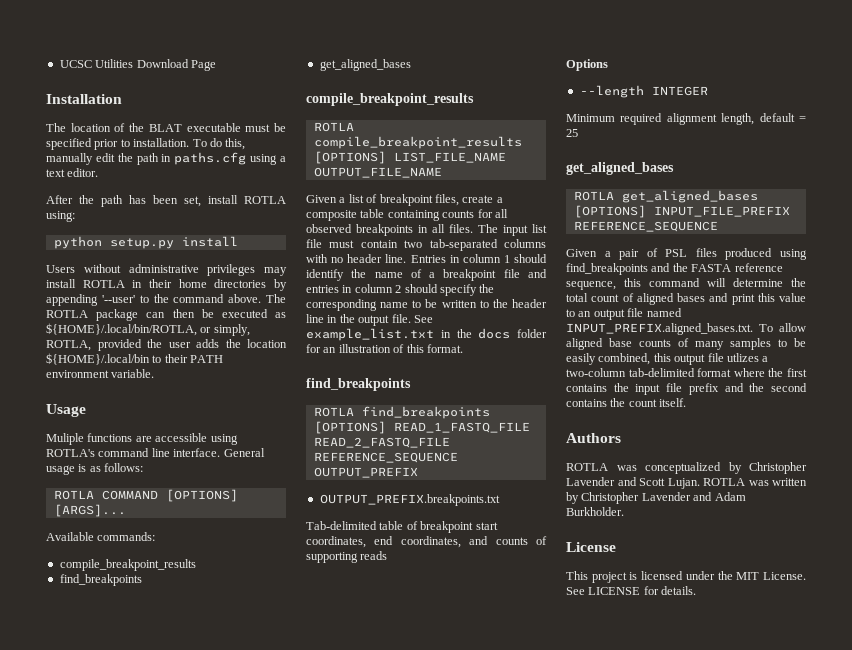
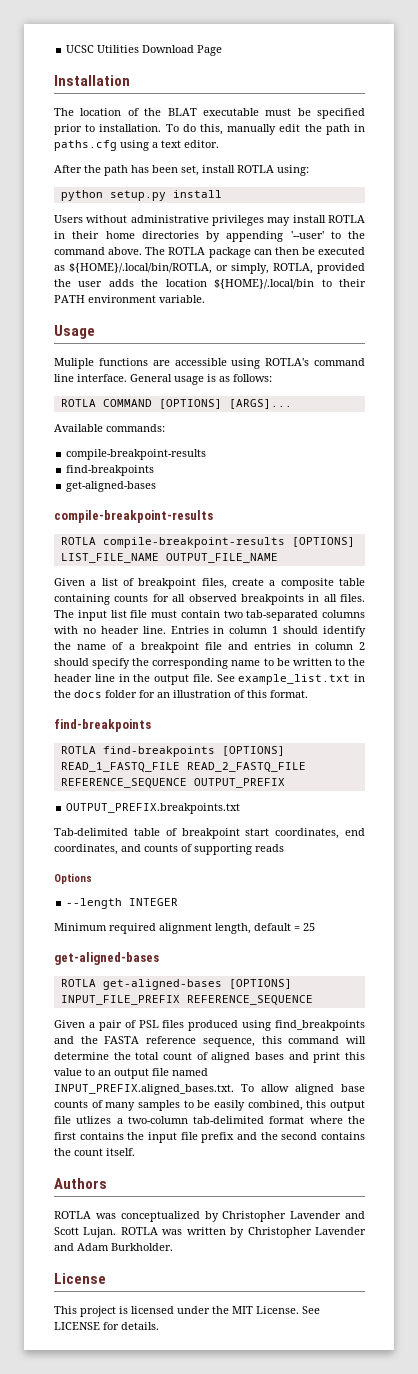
  Available commands:
- compile_breakpoint_results
- find_breakpoints
- get_aligned_bases
- compile_breakpoint_results
- ROTLA compile_breakpoint_results [OPTIONS] LIST_FILE_NAME OUTPUT_FILE_NAME
+ compile-breakpoint-results
+ find-breakpoints
+ get-aligned-bases
+ compile-breakpoint-results
+ ROTLA compile-breakpoint-results [OPTIONS] LIST_FILE_NAME OUTPUT_FILE_NAME
  See example_list.txt in the docs folder for an illustration of this format.
- find_breakpoints
- ROTLA find_breakpoints [OPTIONS] READ_1_FASTQ_FILE READ_2_FASTQ_FILE REFERENCE_SEQUENCE OUTPUT_PREFIX
+ find-breakpoints
+ ROTLA find-breakpoints [OPTIONS] READ_1_FASTQ_FILE READ_2_FASTQ_FILE REFERENCE_SEQUENCE OUTPUT_PREFIX
  Minimum required alignment length, default = 25
- get_aligned_bases
- ROTLA get_aligned_bases [OPTIONS] INPUT_FILE_PREFIX REFERENCE_SEQUENCE
+ get-aligned-bases
+ ROTLA get-aligned-bases [OPTIONS] INPUT_FILE_PREFIX REFERENCE_SEQUENCE

